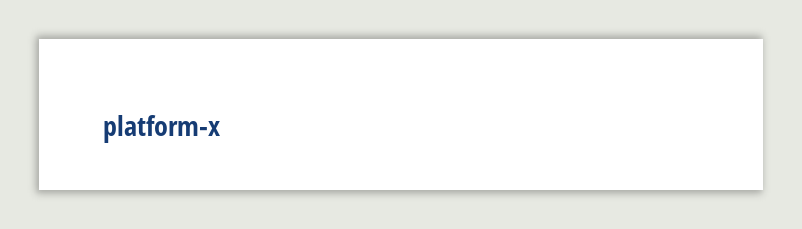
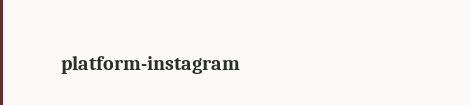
- platform-x
+ platform-instagram

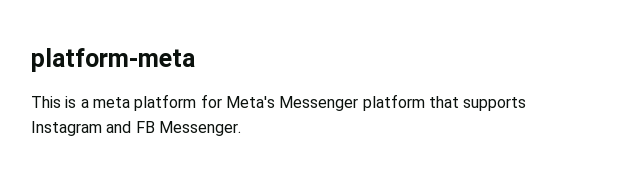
- platform-instagram
+ platform-meta
+ This is a meta platform for Meta's Messenger platform that supports Instagram and FB Messenger.

